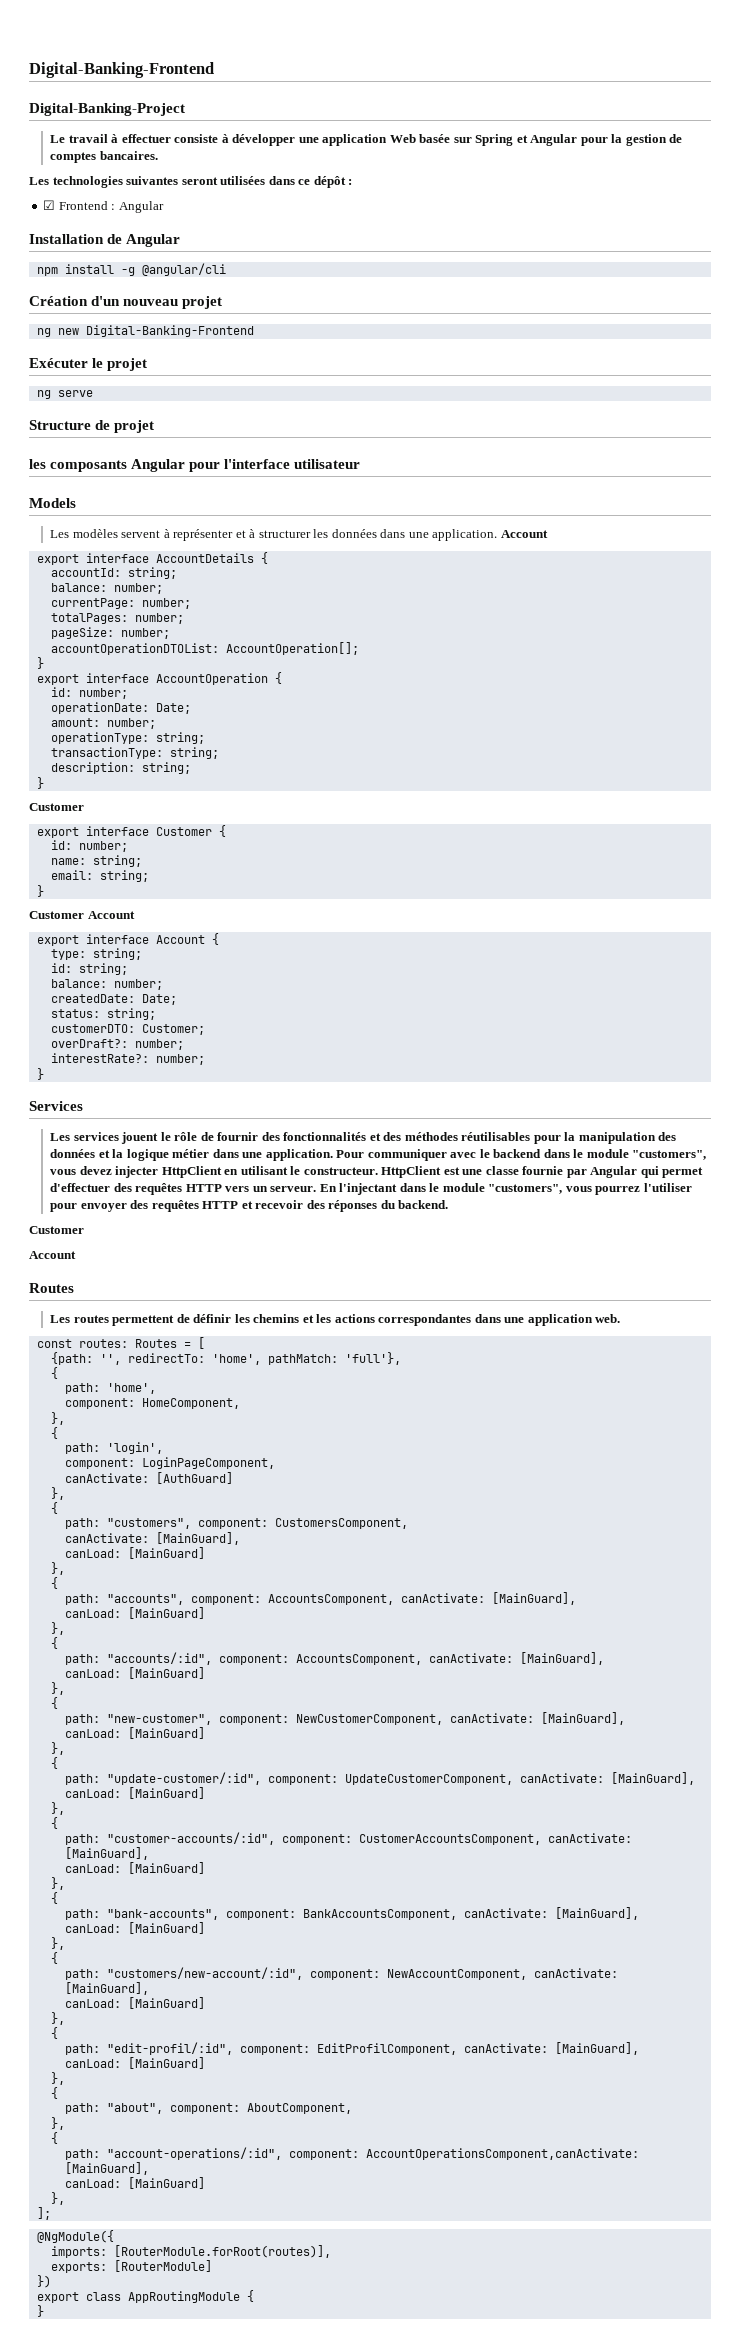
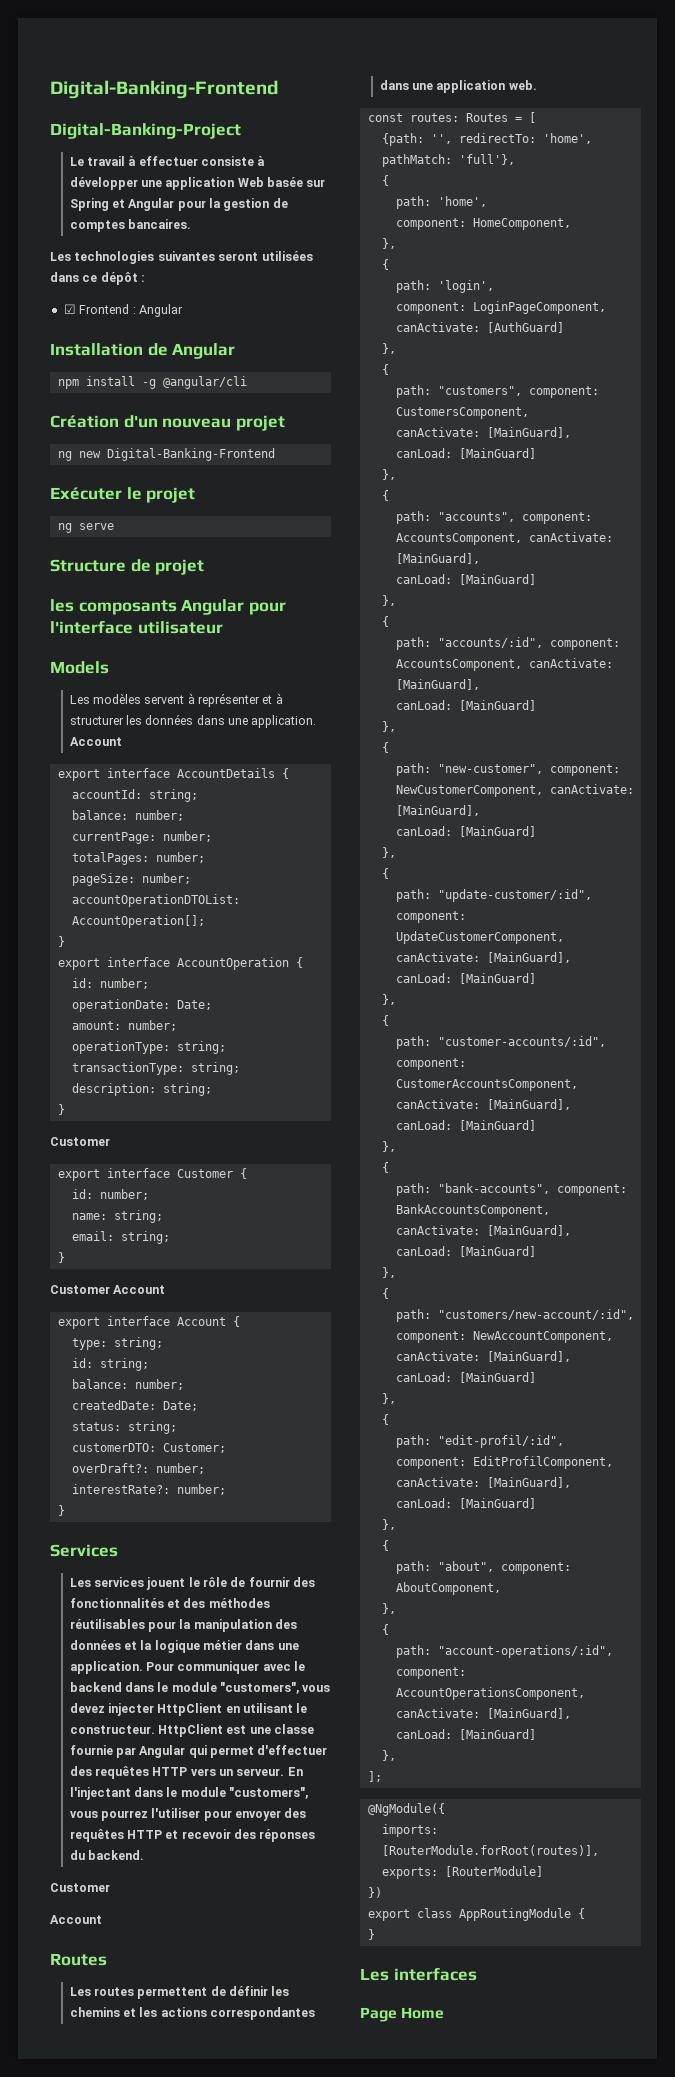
+ Les interfaces
+ Page Home

